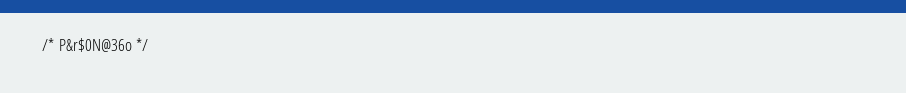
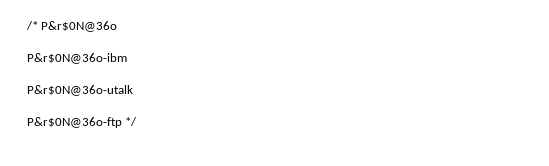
- /* P&r$0N@36o */
+ /* P&r$0N@36o
+ P&r$0N@36o-ibm
+ P&r$0N@36o-utalk
+ P&r$0N@36o-ftp */

